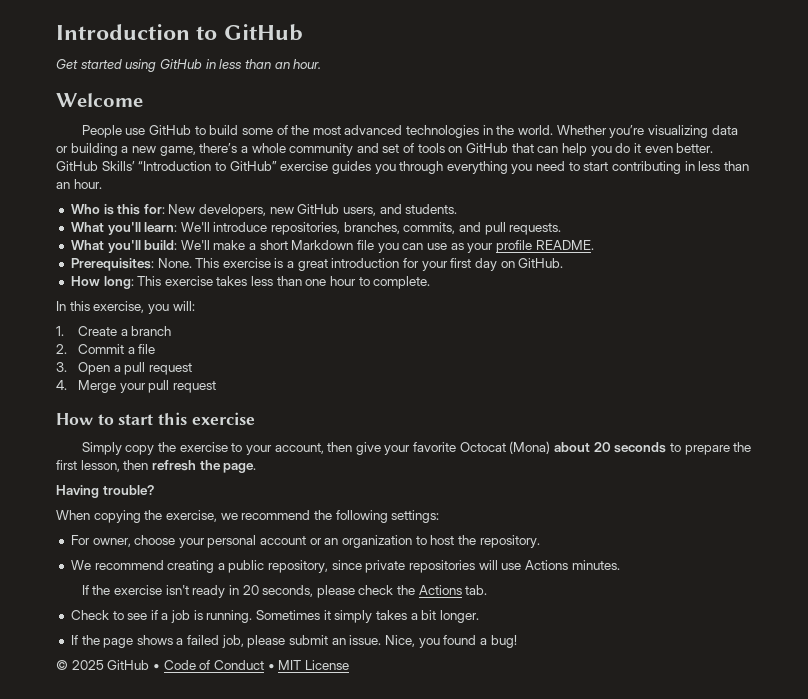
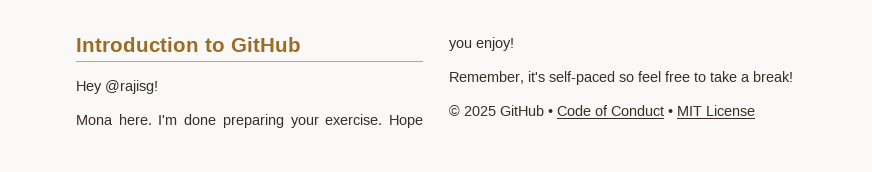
- Get started using GitHub in less than an hour.
- Welcome
- People use GitHub to build some of the most advanced technologies in the world. Whether you’re visualizing data or building a new game, there’s a whole community and set of tools on GitHub that can help you do it even better. GitHub Skills’ “Introduction to GitHub” exercise guides you through everything you need to start contributing in less than an hour.
- Who is this for: New developers, new GitHub users, and students.
- What you'll learn: We'll introduce repositories, branches, commits, and pull requests.
- What you'll build: We'll make a short Markdown file you can use as your profile README.
- Prerequisites: None. This exercise is a great introduction for your first day on GitHub.
- How long: This exercise takes less than one hour to complete.
- In this exercise, you will:
- 1. Create a branch
- 2. Commit a file
- 3. Open a pull request
- 4. Merge your pull request
- How to start this exercise
- Simply copy the exercise to your account, then give your favorite Octocat (Mona) about 20 seconds to prepare the first lesson, then refresh the page.
- Having trouble?
- When copying the exercise, we recommend the following settings:
- For owner, choose your personal account or an organization to host the repository.
- We recommend creating a public repository, since private repositories will use Actions minutes.
- If the exercise isn't ready in 20 seconds, please check the Actions tab.
- Check to see if a job is running. Sometimes it simply takes a bit longer.
- If the page shows a failed job, please submit an issue. Nice, you found a bug!
+ Hey @rajisg!
+ Mona here. I'm done preparing your exercise. Hope you enjoy!
+ Remember, it's self-paced so feel free to take a break!

